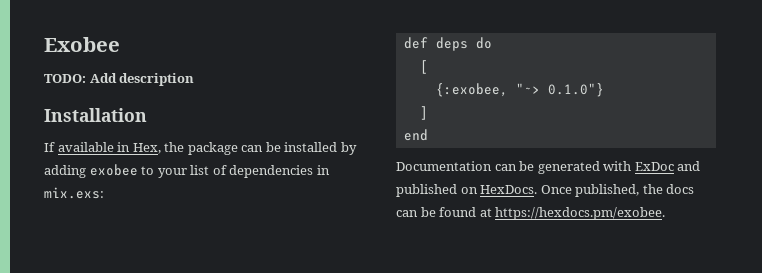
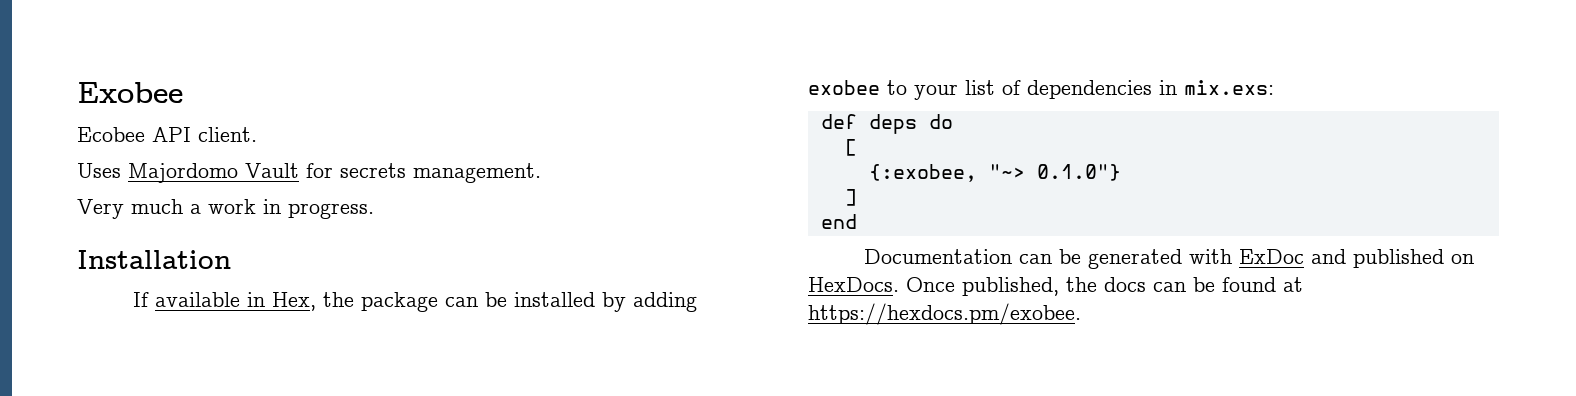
- TODO: Add description
+ Ecobee API client.
+ Uses Majordomo Vault for secrets management.
+ Very much a work in progress.

